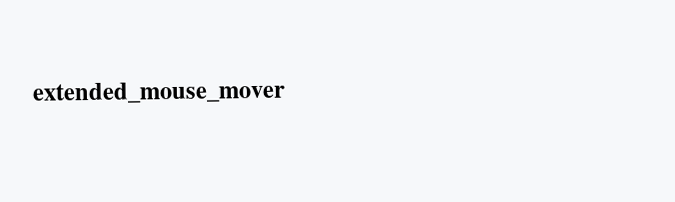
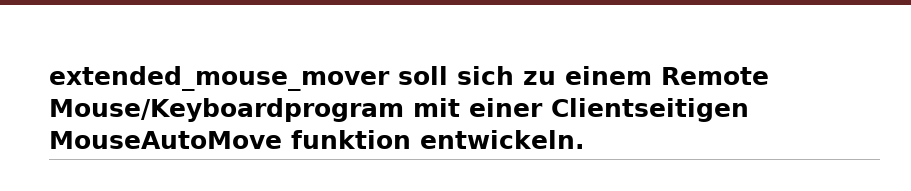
- extended_mouse_mover
+ extended_mouse_mover soll sich zu einem Remote Mouse/Keyboardprogram mit einer Clientseitigen MouseAutoMove funktion entwickeln.

